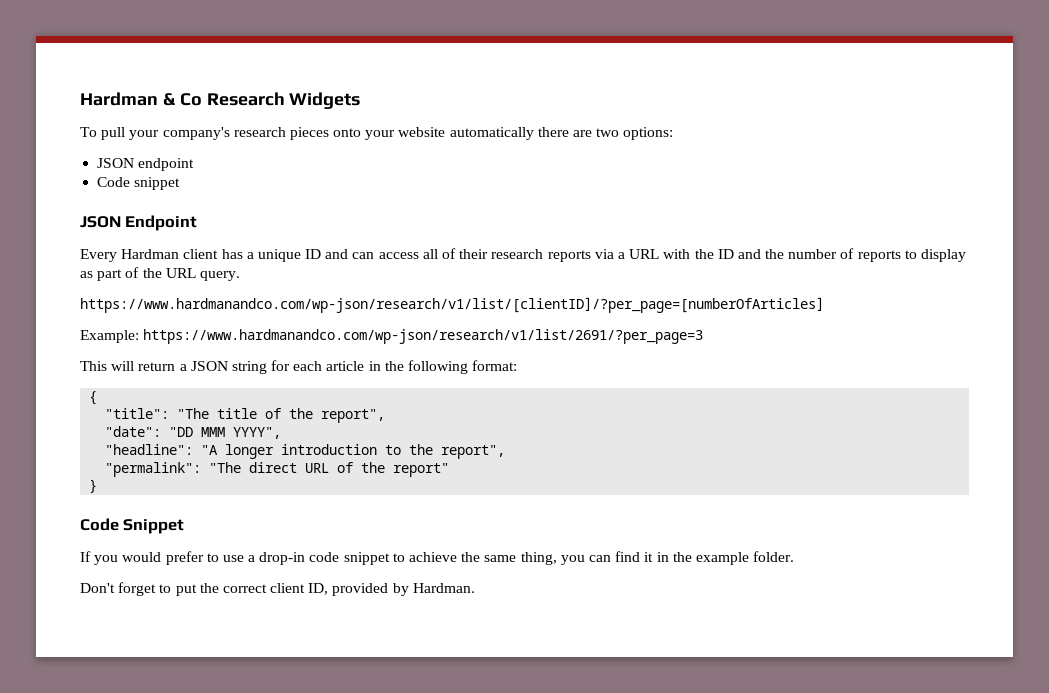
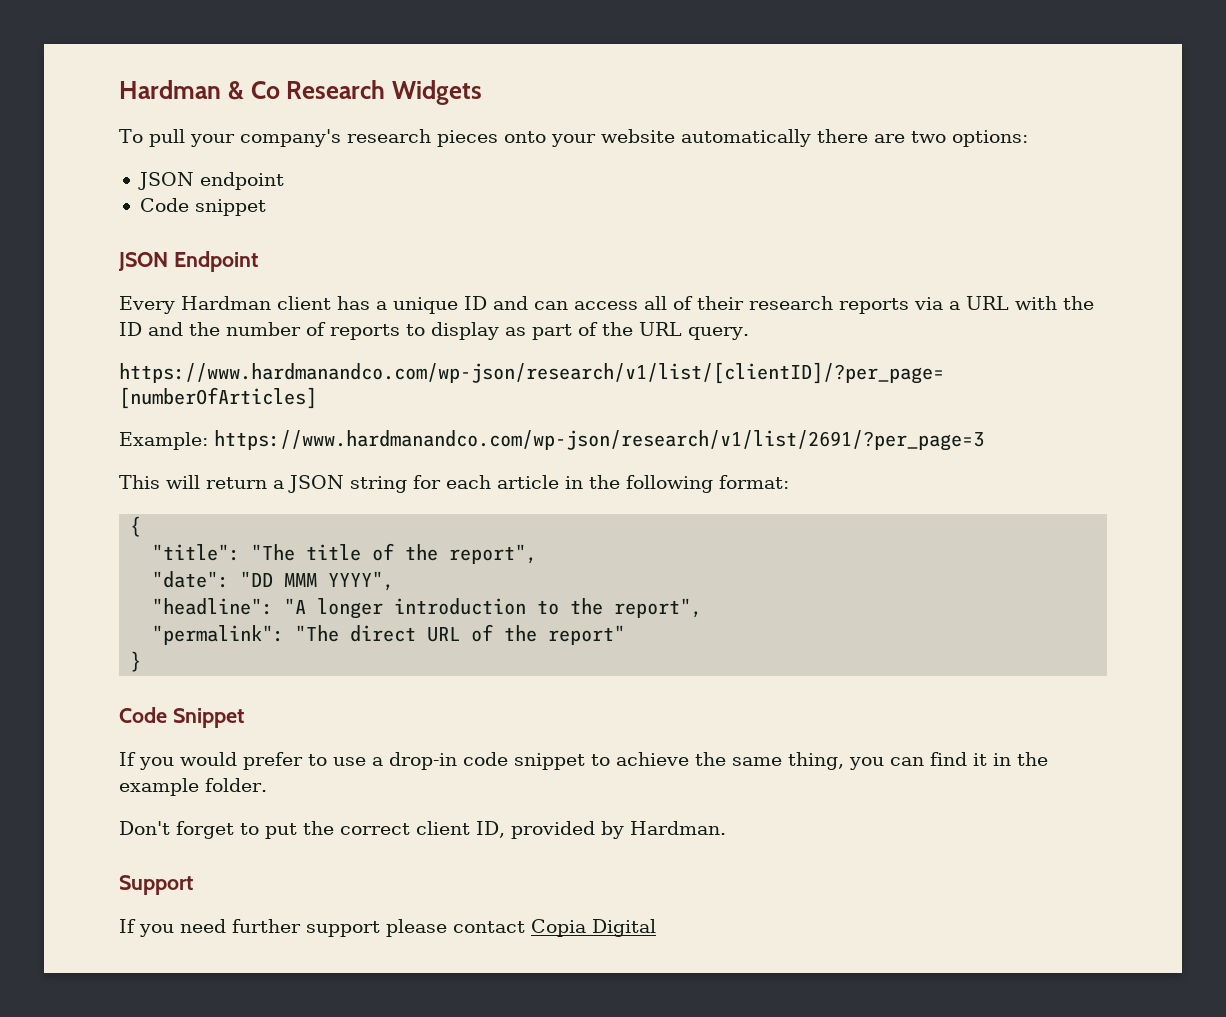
+ Support
+ If you need further support please contact Copia Digital

